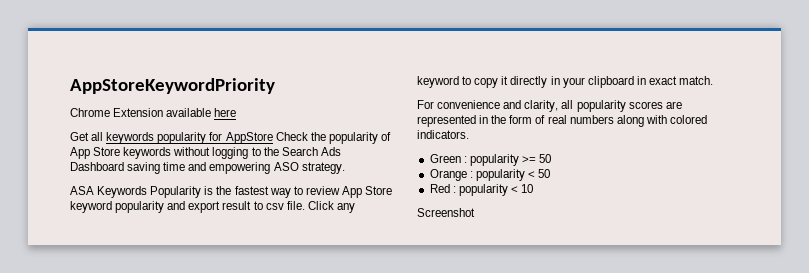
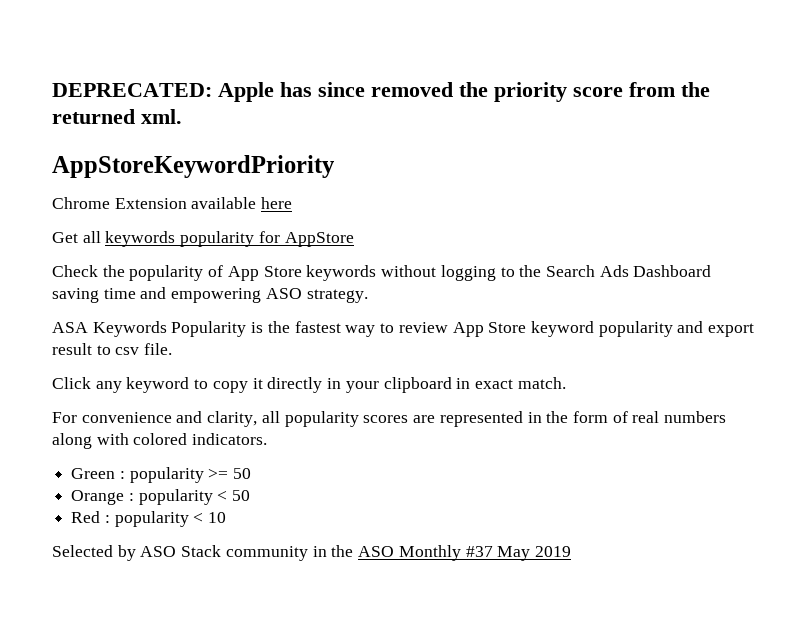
+ DEPRECATED: Apple has since removed the priority score from the returned xml.
- Get all keywords popularity for AppStore Check the popularity of App Store keywords without logging to the Search Ads Dashboard saving time and empowering ASO strategy.
+ Get all keywords popularity for AppStore
+ Check the popularity of App Store keywords without logging to the Search Ads Dashboard saving time and empowering ASO strategy.
- ASA Keywords Popularity is the fastest way to review App Store keyword popularity and export result to csv file. Click any keyword to copy it directly in your clipboard in exact match.
+ ASA Keywords Popularity is the fastest way to review App Store keyword popularity and export result to csv file.
+ Click any keyword to copy it directly in your clipboard in exact match.
- Screenshot
+ Selected by ASO Stack community in the ASO Monthly #37 May 2019

